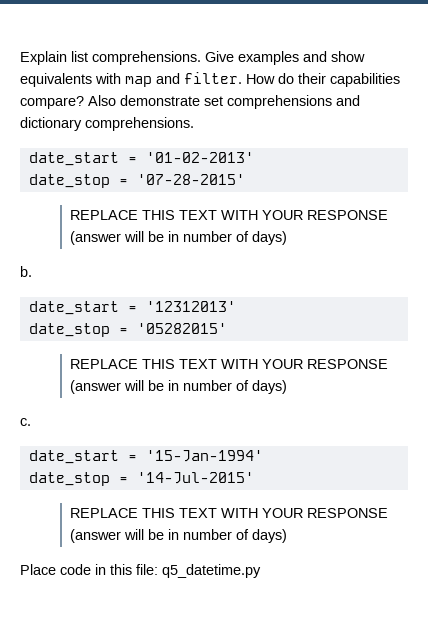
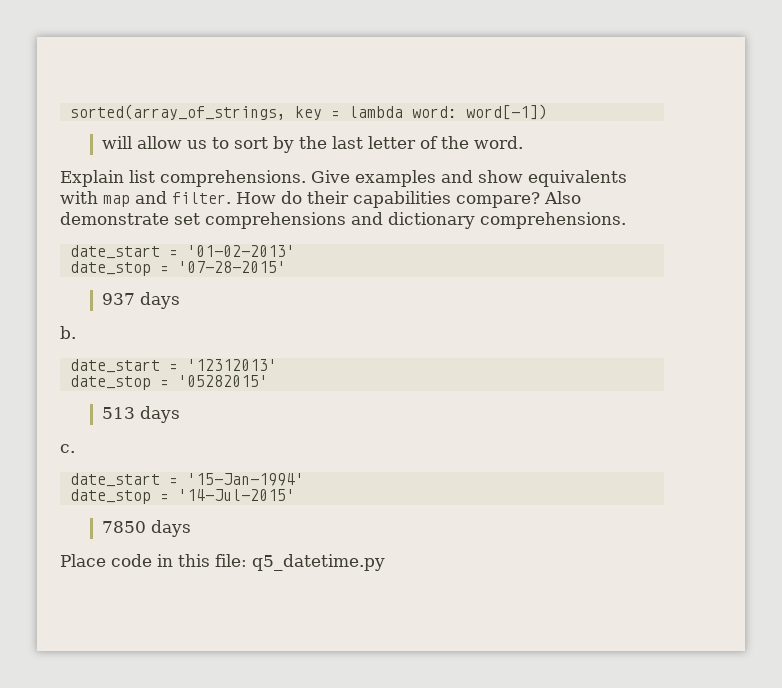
+ sorted(array_of_strings, key = lambda word: word[-1])
+ will allow us to sort by the last letter of the word.
  date_stop = '07-28-2015'
- REPLACE THIS TEXT WITH YOUR RESPONSE (answer will be in number of days)
+ 937 days
  date_stop = '05282015'
- REPLACE THIS TEXT WITH YOUR RESPONSE (answer will be in number of days)
+ 513 days
  date_stop = '14-Jul-2015'
- REPLACE THIS TEXT WITH YOUR RESPONSE (answer will be in number of days)
+ 7850 days

